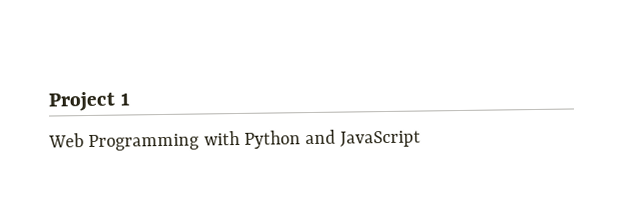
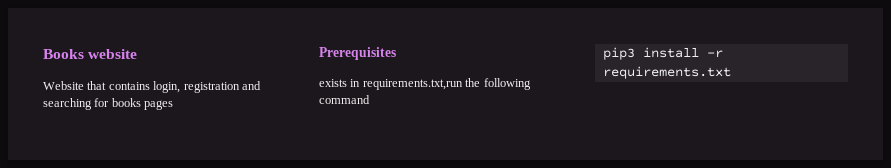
- Project 1
- Web Programming with Python and JavaScript
+ Books website
+ Website that contains login, registration and searching for books pages
+ Prerequisites
+ exists in requirements.txt,run the following command
+ pip3 install -r requirements.txt

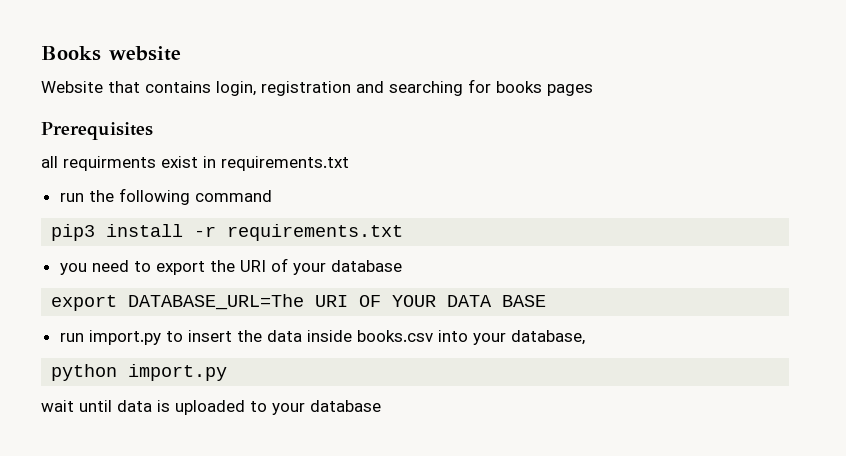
- exists in requirements.txt,run the following command
+ all requirments exist in requirements.txt
+ run the following command
+ you need to export the URI of your database
+ export DATABASE_URL=The URI OF YOUR DATA BASE
+ run import.py to insert the data inside books.csv into your database,
+ python import.py
+ wait until data is uploaded to your database

